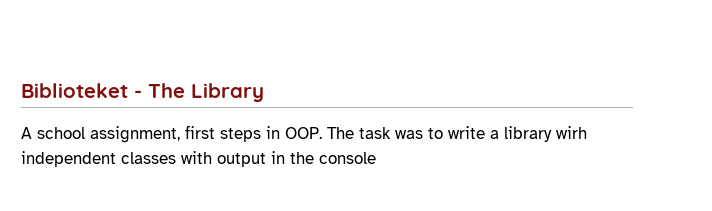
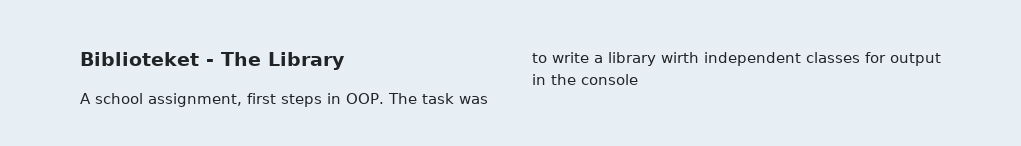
- A school assignment, first steps in OOP. The task was to write a library wirh independent classes with output in the console
+ A school assignment, first steps in OOP. The task was to write a library wirth independent classes for output in the console

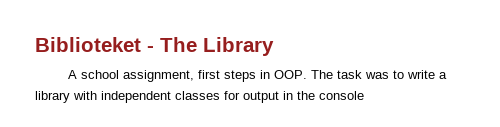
- A school assignment, first steps in OOP. The task was to write a library wirth independent classes for output in the console
+ A school assignment, first steps in OOP. The task was to write a library with independent classes for output in the console

